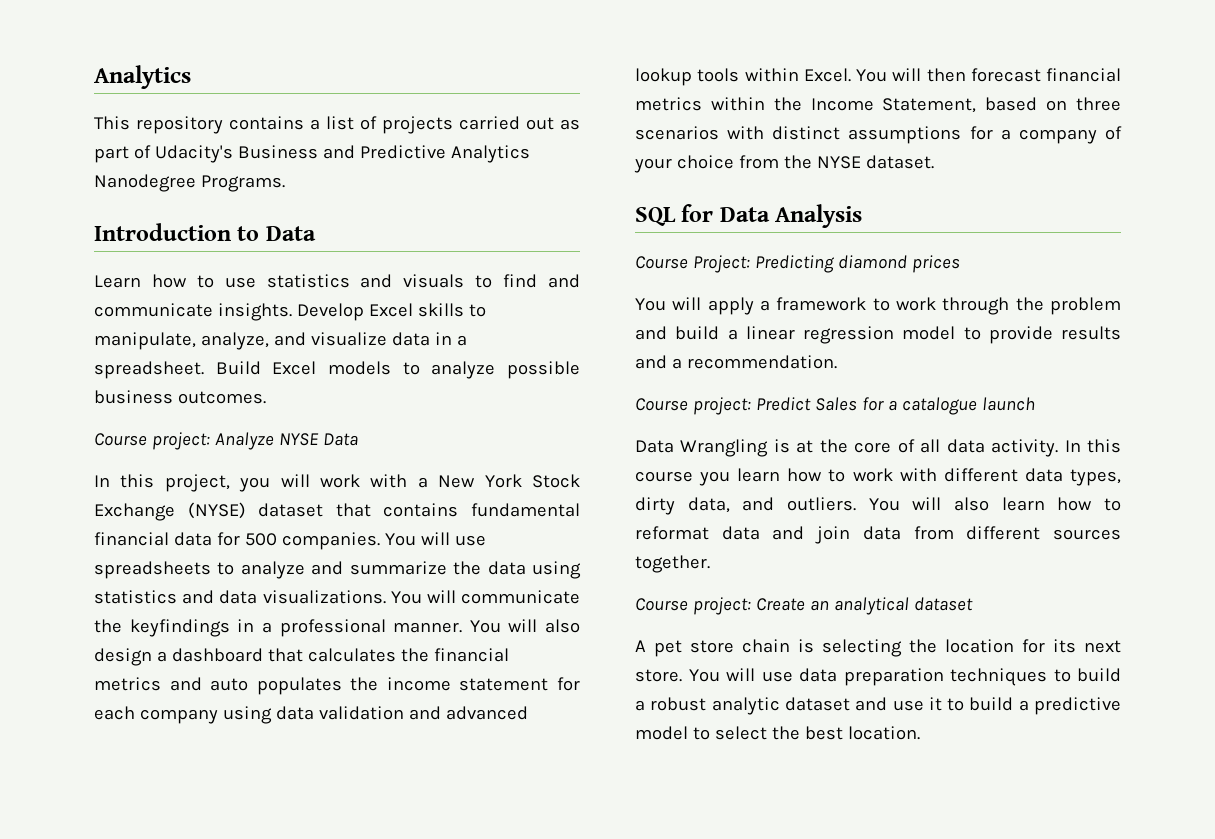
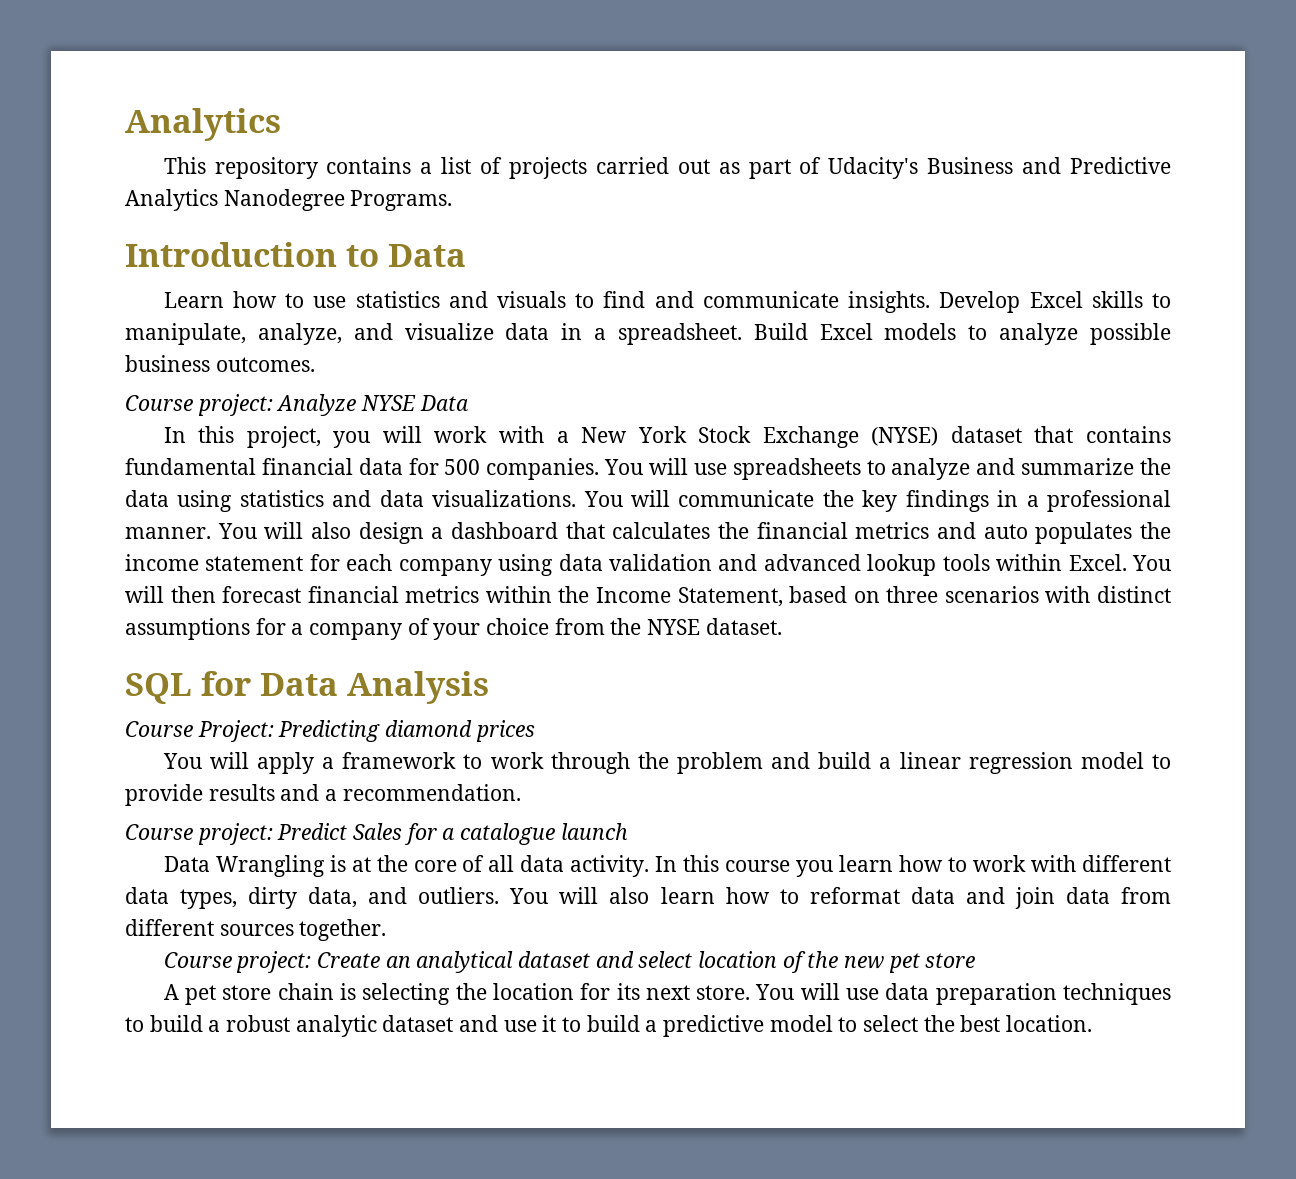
- You will communicate the keyfindings in a professional manner.
+ You will communicate the key findings in a professional manner.
- Course project: Create an analytical dataset
+ Course project: Create an analytical dataset and select location of the new pet store

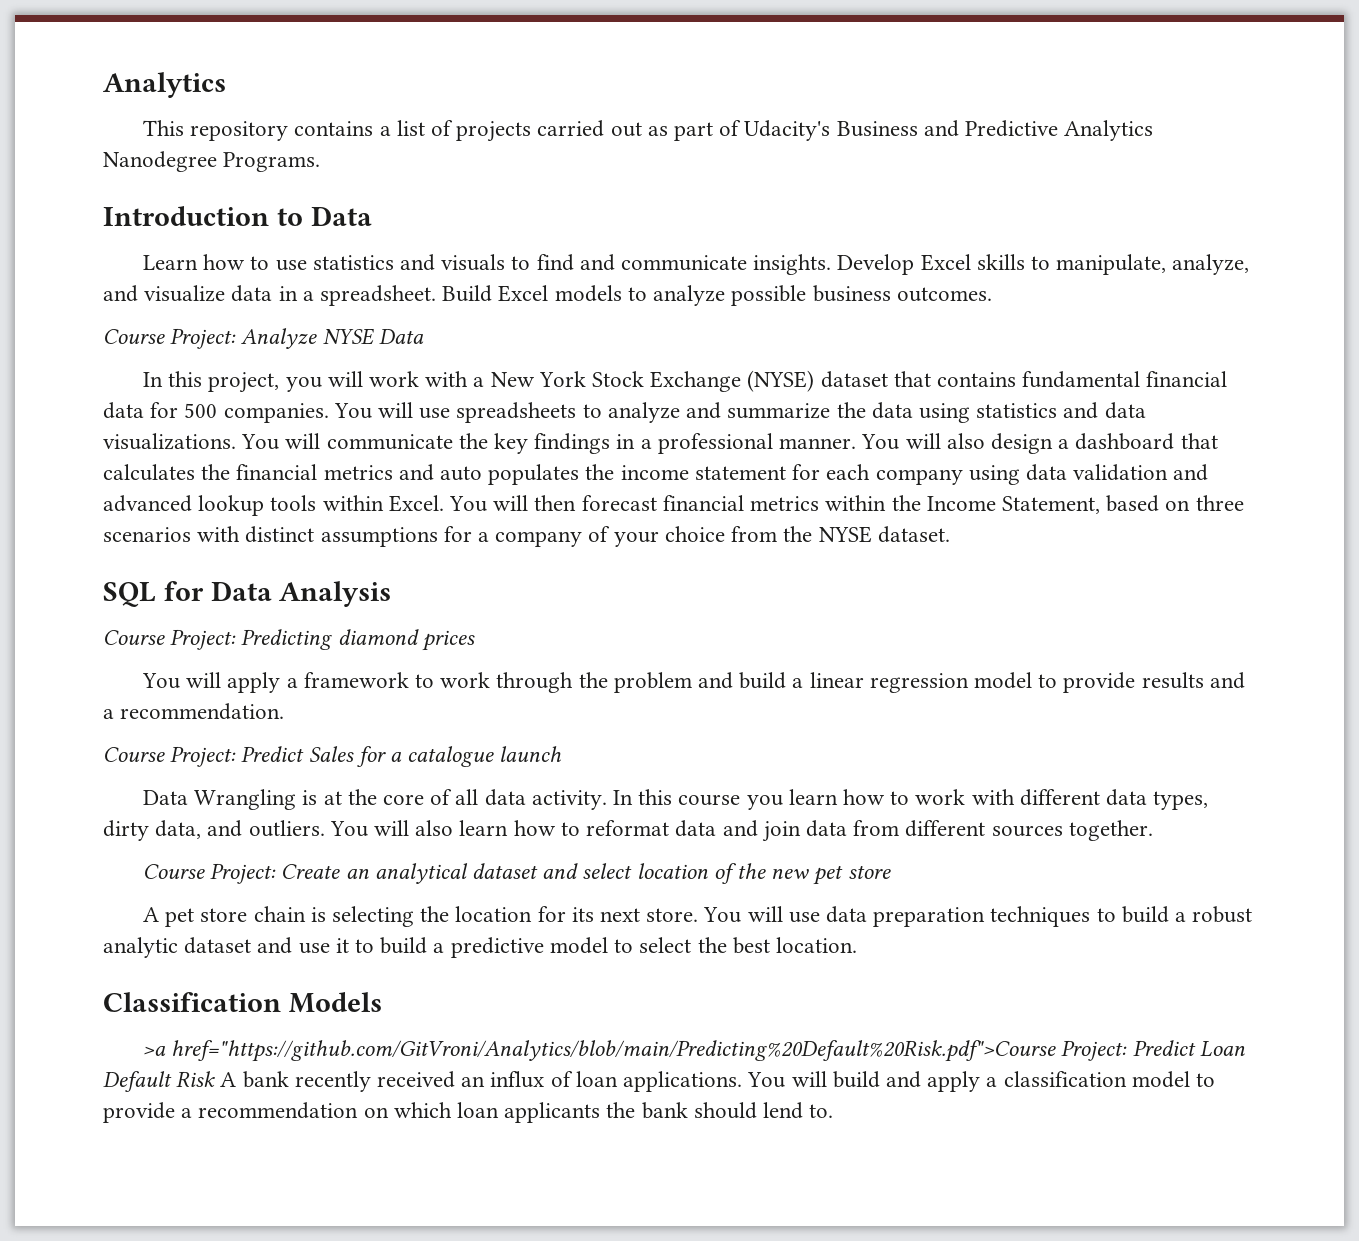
- Course project: Analyze NYSE Data
+ Course Project: Analyze NYSE Data
- Course project: Predict Sales for a catalogue launch
+ Course Project: Predict Sales for a catalogue launch
- Course project: Create an analytical dataset and select location of the new pet store
+ Course Project: Create an analytical dataset and select location of the new pet store
+ Classification Models
+ >a href="https://github.com/GitVroni/Analytics/blob/main/Predicting%20Default%20Risk.pdf">Course Project: Predict Loan Default Risk A bank recently received an influx of loan applications. You will build and apply a classification model to provide a recommendation on which loan applicants the bank should lend to.

